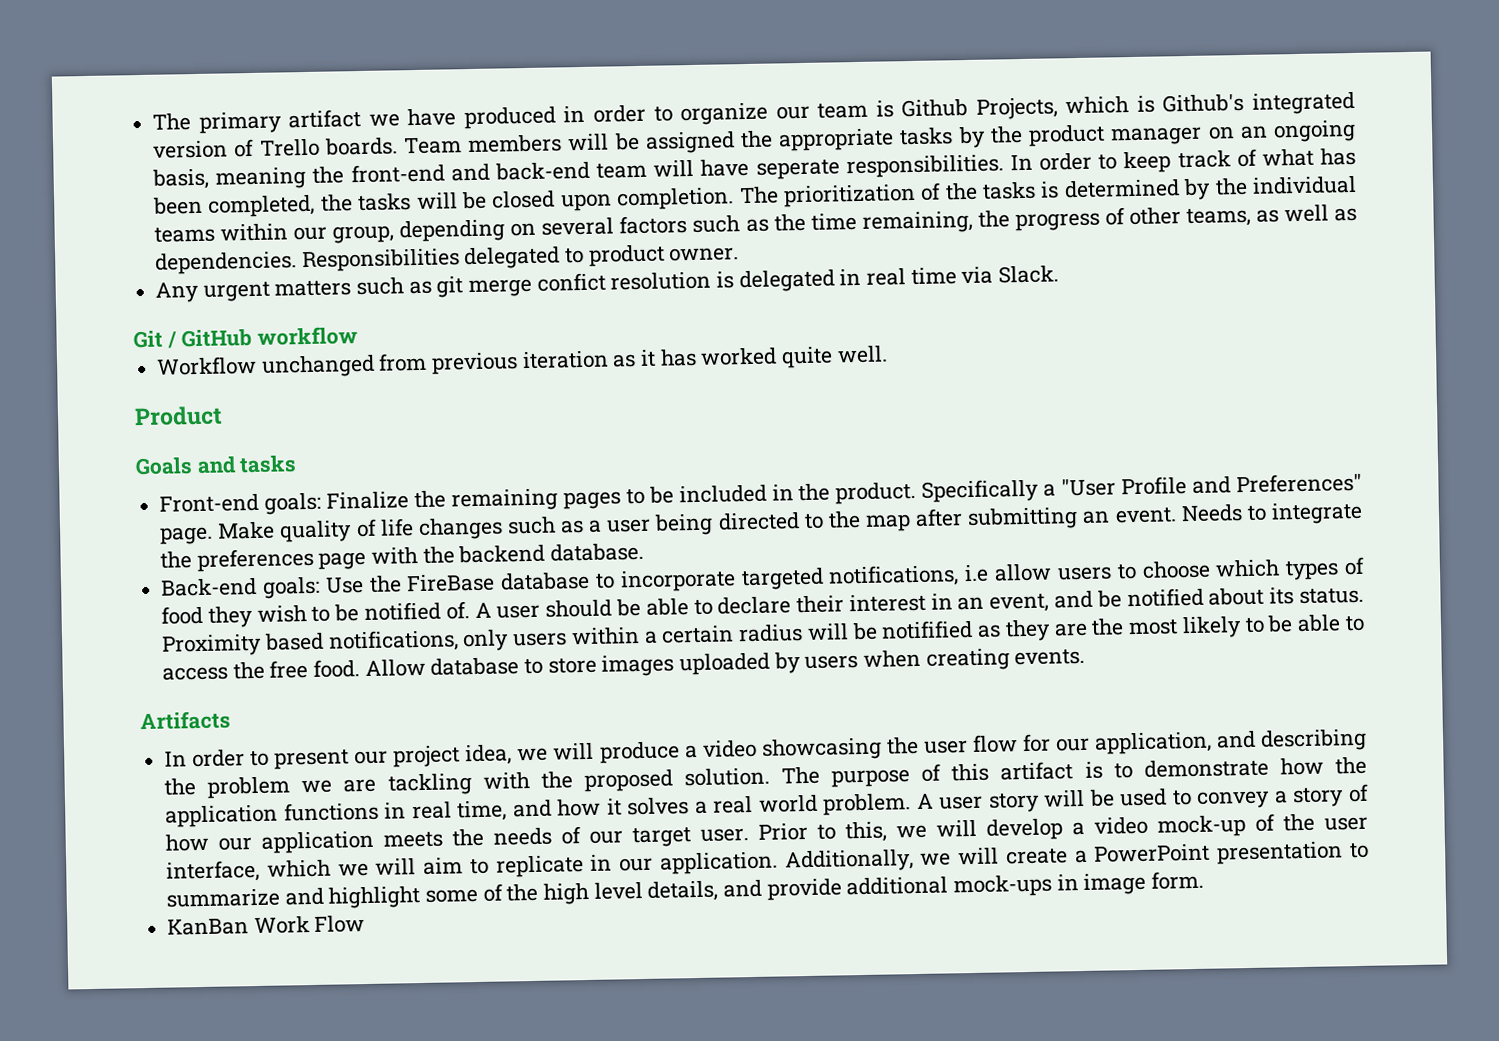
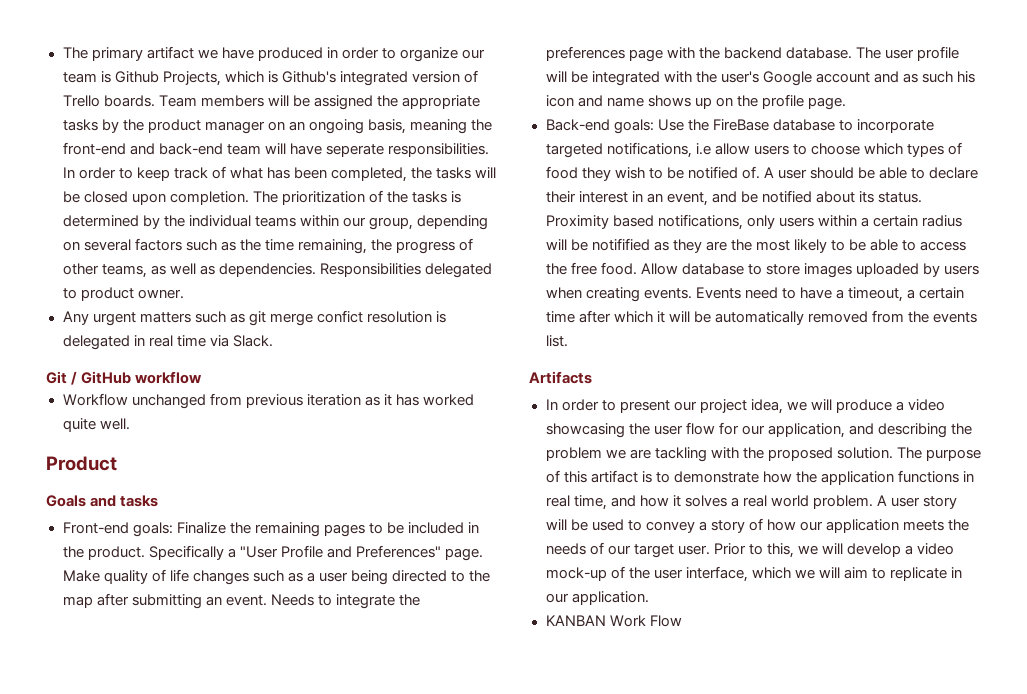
+ The user profile will be integrated with the user's Google account and as such his icon and name shows up on the profile page.
+ Events need to have a timeout, a certain time after which it will be automatically removed from the events list.
- Prior to this, we will develop a video mock-up of the user interface, which we will aim to replicate in our application. Additionally, we will create a PowerPoint presentation to summarize and highlight some of the high level details, and provide additional mock-ups in image form.
- KanBan Work Flow
+ Prior to this, we will develop a video mock-up of the user interface, which we will aim to replicate in our application.
+ KANBAN Work Flow

